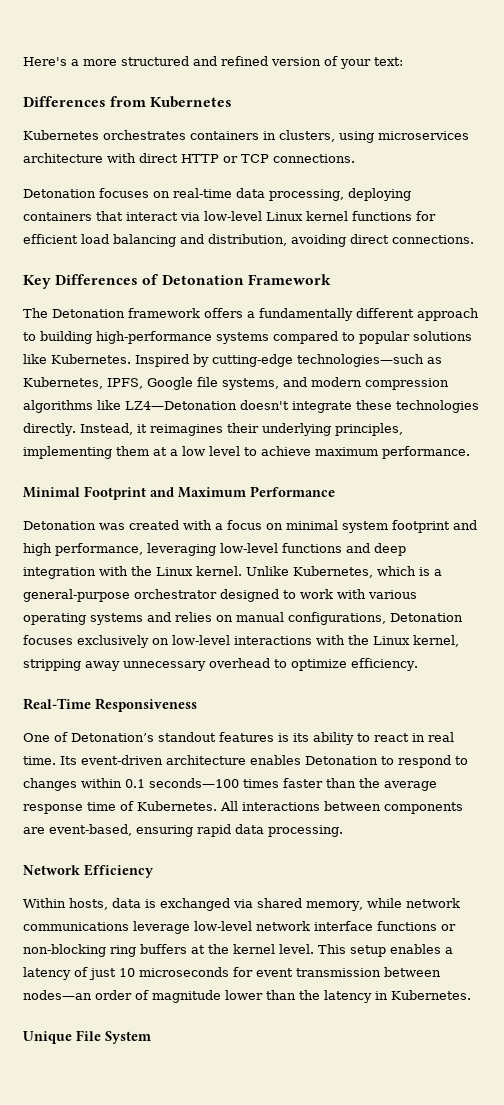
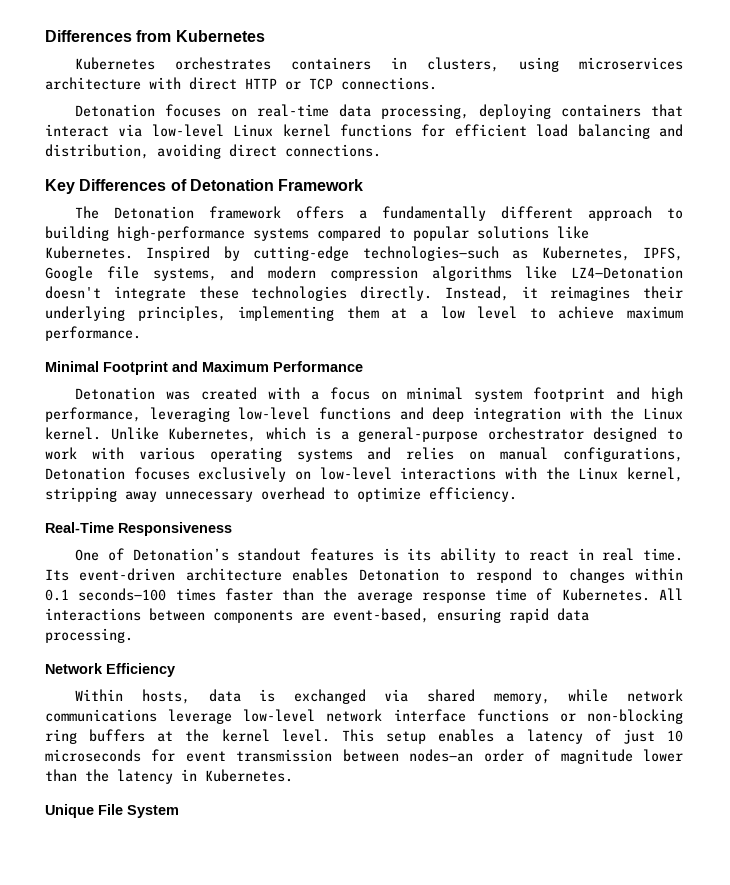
- Here's a more structured and refined version of your text:

